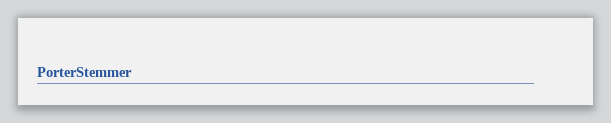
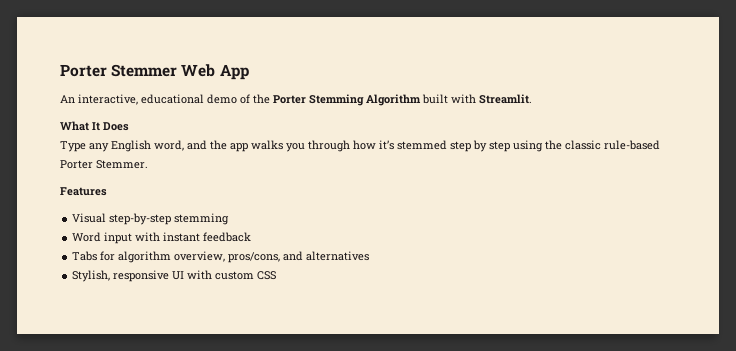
- PorterStemmer
+ Porter Stemmer Web App
+ An interactive, educational demo of the Porter Stemming Algorithm built with Streamlit.
+ What It Does
+ Type any English word, and the app walks you through how it’s stemmed step by step using the classic rule-based Porter Stemmer.
+ Features
+ Visual step-by-step stemming
+ Word input with instant feedback
+ Tabs for algorithm overview, pros/cons, and alternatives
+ Stylish, responsive UI with custom CSS

